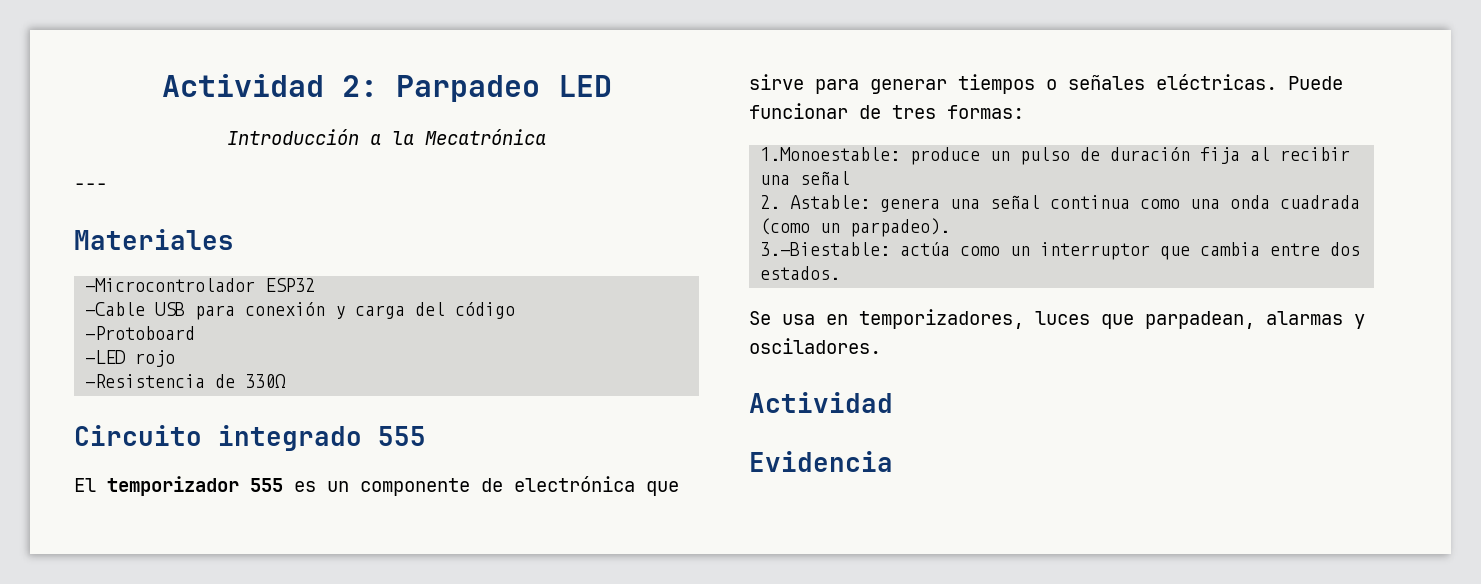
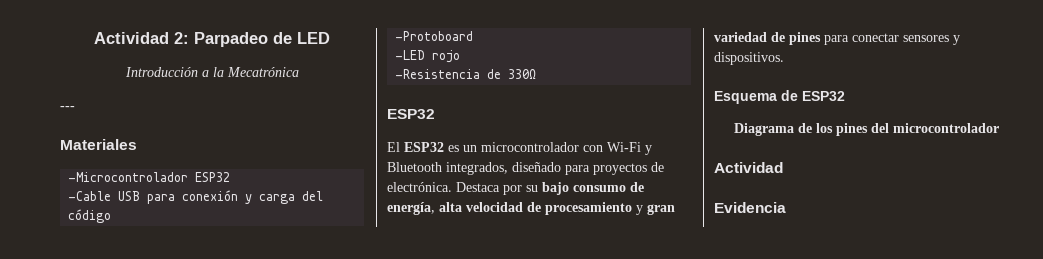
- Actividad 2: Parpadeo LED
+ Actividad 2: Parpadeo de LED
  -Resistencia de 330Ω
- Circuito integrado 555
- El temporizador 555 es un componente de electrónica que sirve para generar tiempos o señales eléctricas. Puede funcionar de tres formas:
- 1.Monoestable: produce un pulso de duración fija al recibir una señal
- 2. Astable: genera una señal continua como una onda cuadrada (como un parpadeo).
- 3.-Biestable: actúa como un interruptor que cambia entre dos estados.
- Se usa en temporizadores, luces que parpadean, alarmas y osciladores.
+ ESP32
+ El ESP32 es un microcontrolador con Wi-Fi y Bluetooth integrados, diseñado para proyectos de electrónica. Destaca por su bajo consumo de energía, alta velocidad de procesamiento y gran variedad de pines para conectar sensores y dispositivos.
+ Esquema de ESP32
+ Diagrama de los pines del microcontrolador

